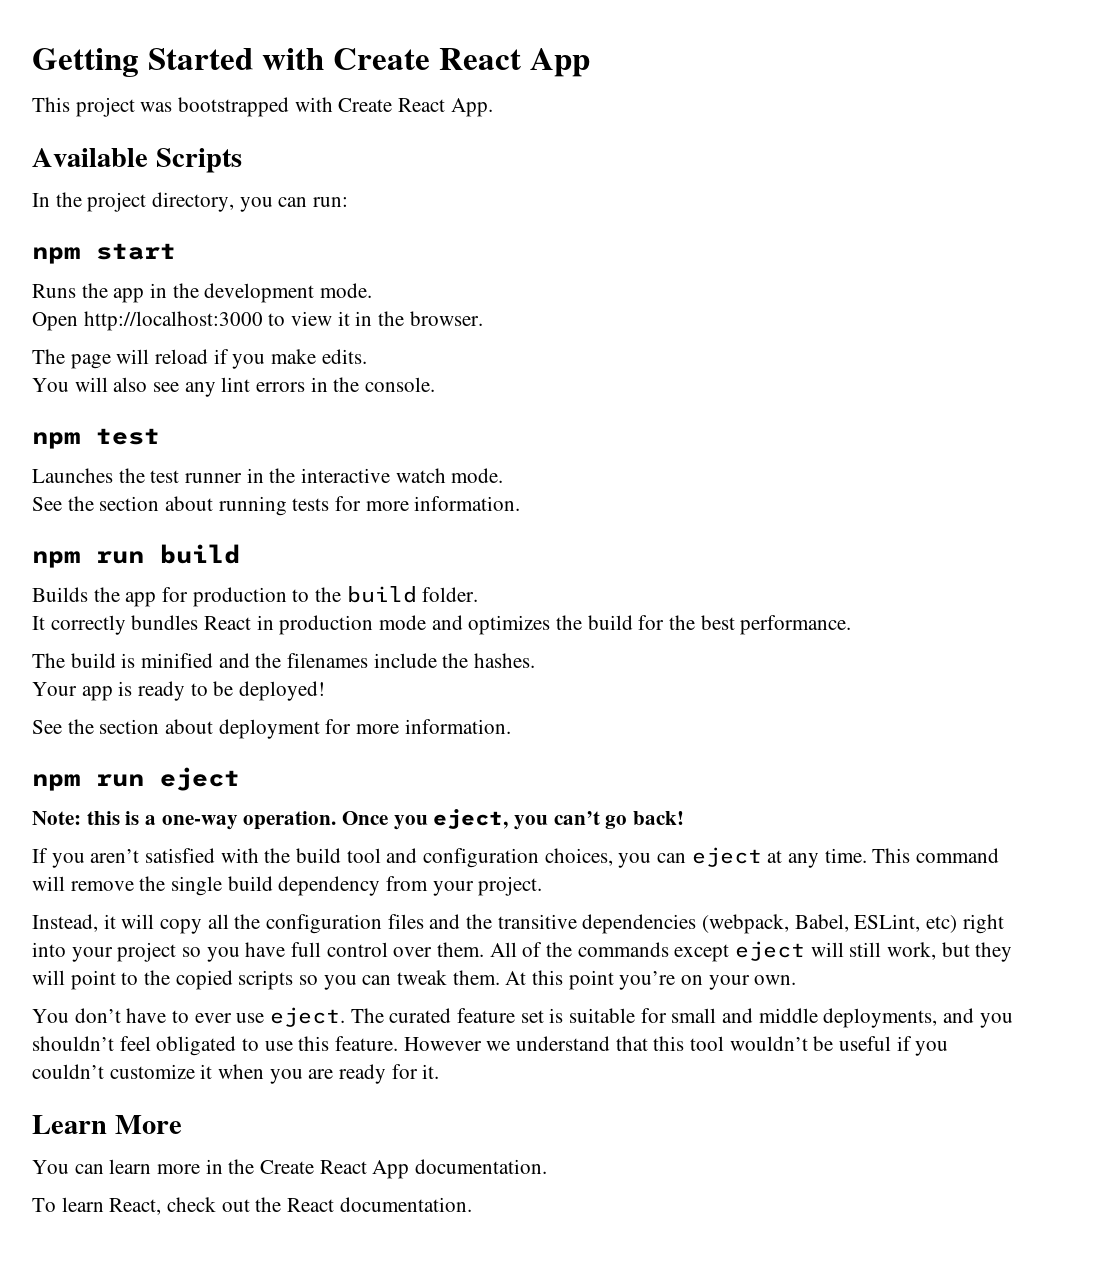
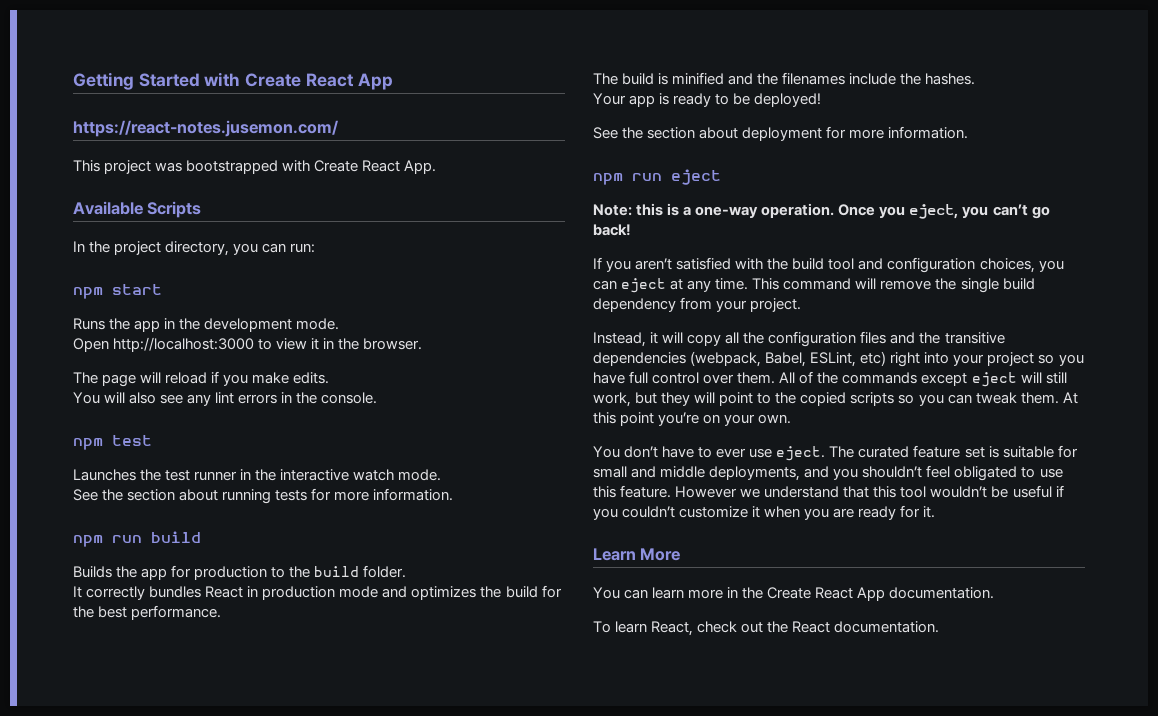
+ https://react-notes.jusemon.com/

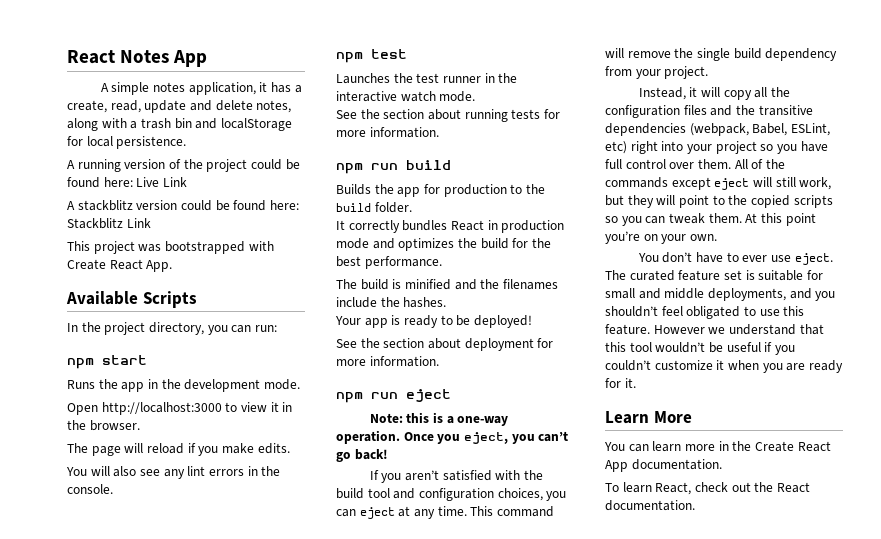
- Getting Started with Create React App
- https://react-notes.jusemon.com/
+ React Notes App
+ A simple notes application, it has a create, read, update and delete notes, along with a trash bin and localStorage for local persistence.
+ A running version of the project could be found here: Live Link
+ A stackblitz version could be found here: Stackblitz Link

